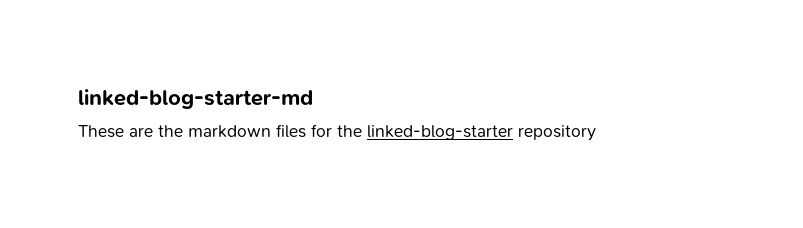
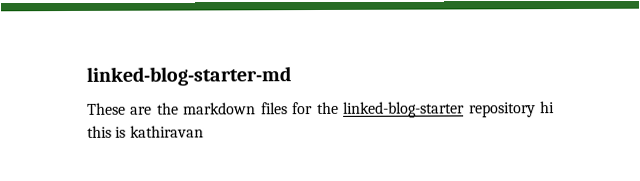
- These are the markdown files for the linked-blog-starter repository
+ These are the markdown files for the linked-blog-starter repository hi this is kathiravan

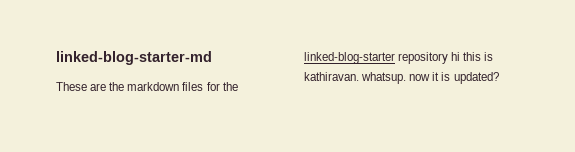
- These are the markdown files for the linked-blog-starter repository hi this is kathiravan
+ These are the markdown files for the linked-blog-starter repository hi this is kathiravan. whatsup. now it is updated?

